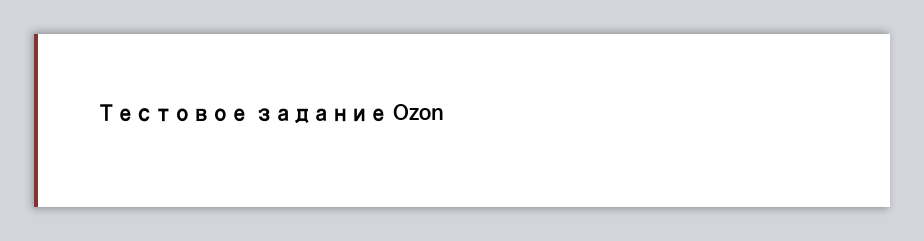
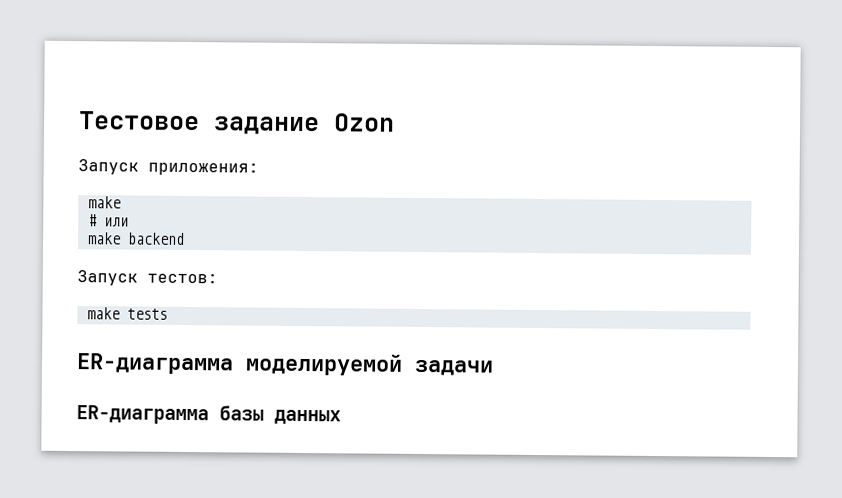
+ Запуск приложения:
+ make
+ # или
+ make backend
+ Запуск тестов:
+ make tests
+ ER-диаграмма моделируемой задачи
+ ER-диаграмма базы данных

